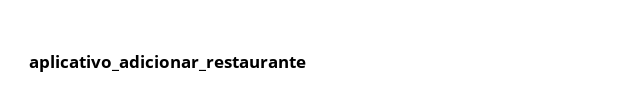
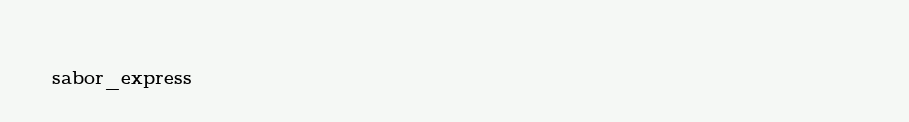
- aplicativo_adicionar_restaurante
+ sabor_express

